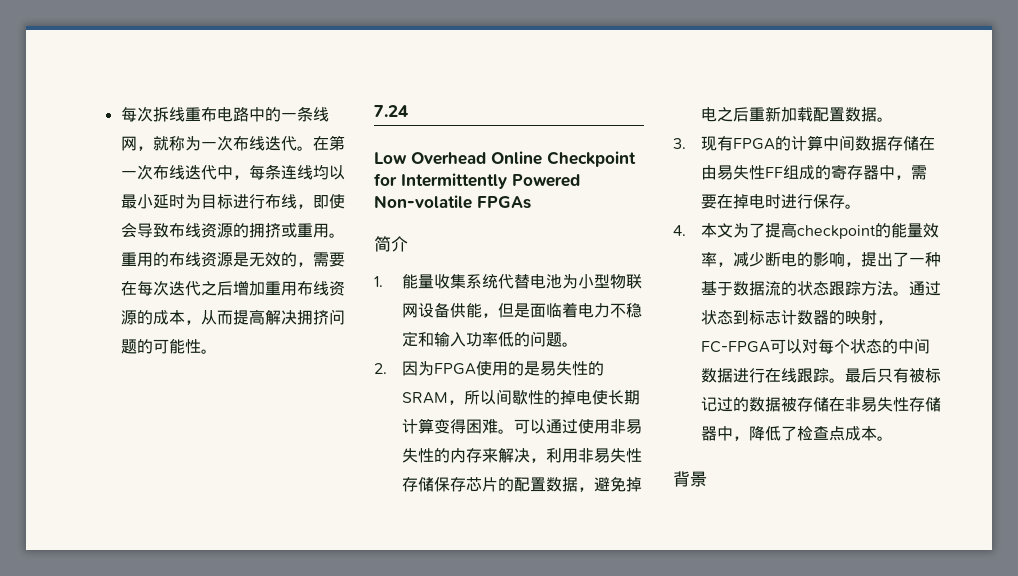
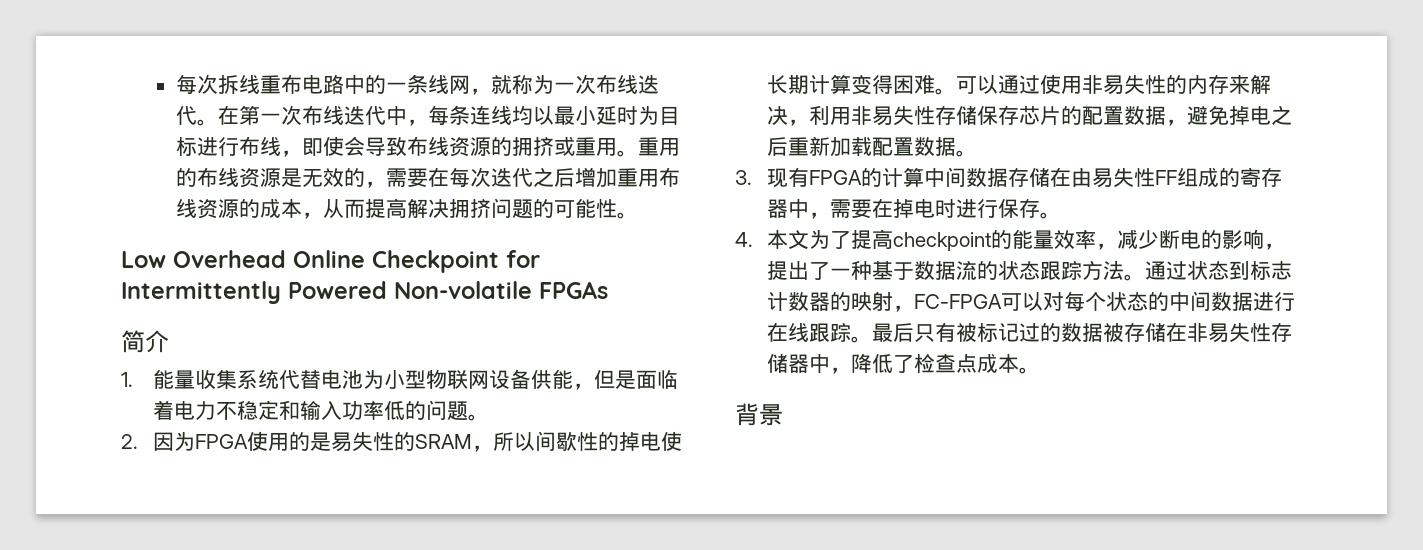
- 7.24

